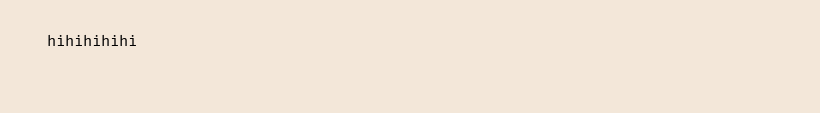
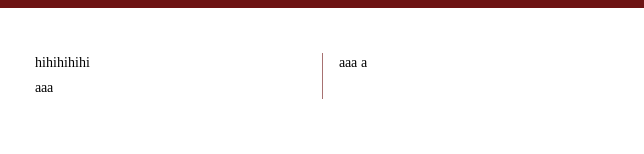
  hihihihihi
+ aaa
+ aaa a

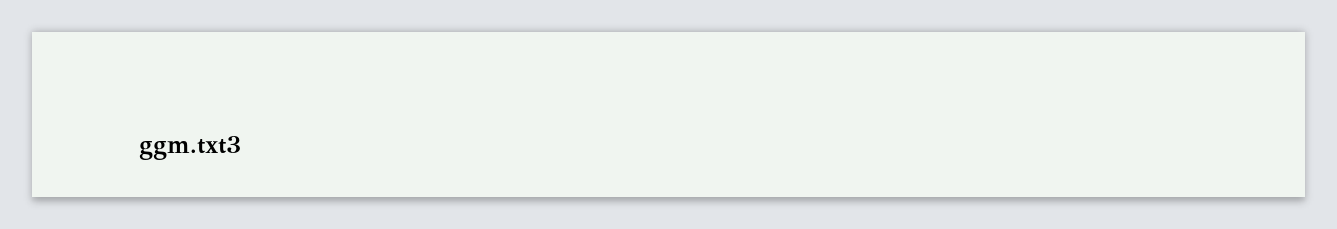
- hihihihihi
- aaa
- aaa a
+ ggm.txt3

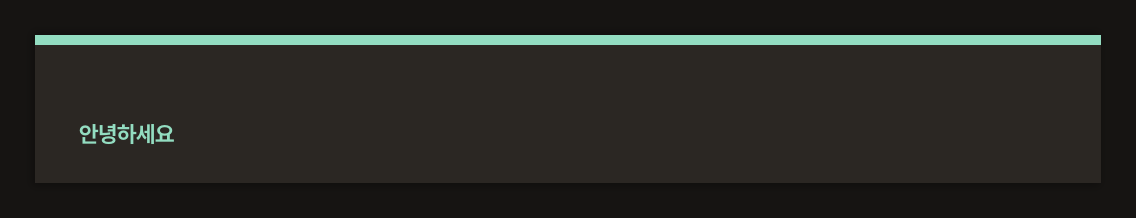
- ggm.txt3
+ 안녕하세요

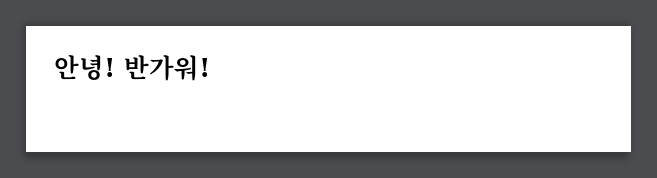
- 안녕하세요
+ 안녕! 반가워!

